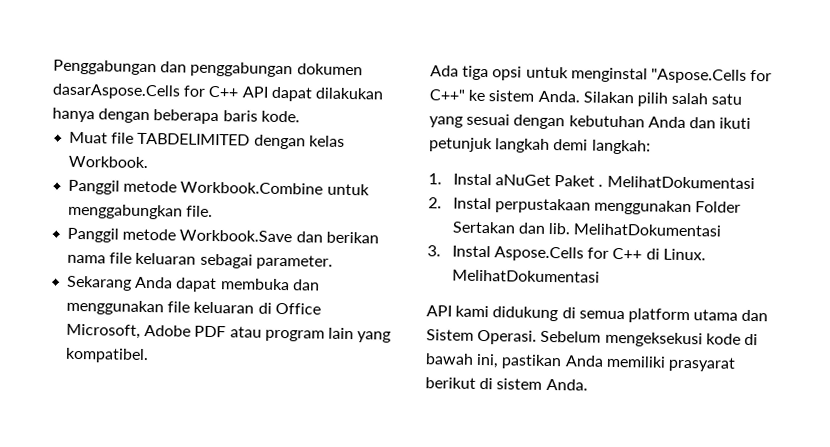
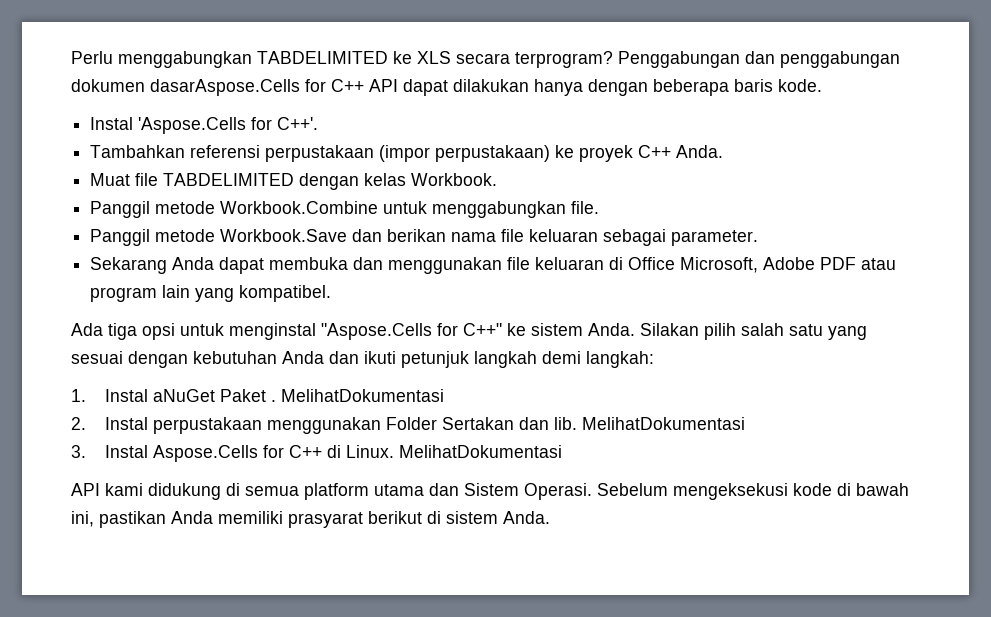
+ Perlu menggabungkan TABDELIMITED ke XLS secara terprogram?
+ Instal 'Aspose.Cells for C++'.
+ Tambahkan referensi perpustakaan (impor perpustakaan) ke proyek C++ Anda.

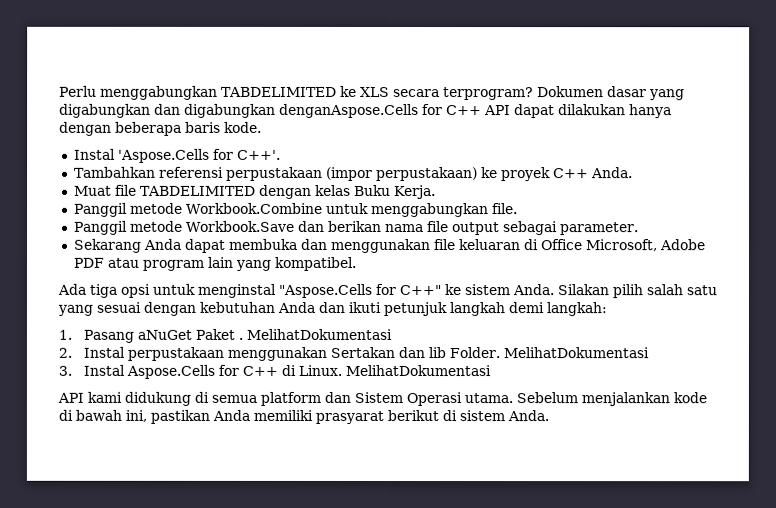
- Penggabungan dan penggabungan dokumen dasarAspose.Cells for C++ API dapat dilakukan hanya dengan beberapa baris kode.
+ Dokumen dasar yang digabungkan dan digabungkan denganAspose.Cells for C++ API dapat dilakukan hanya dengan beberapa baris kode.
- Muat file TABDELIMITED dengan kelas Workbook.
+ Muat file TABDELIMITED dengan kelas Buku Kerja.
- Panggil metode Workbook.Save dan berikan nama file keluaran sebagai parameter.
+ Panggil metode Workbook.Save dan berikan nama file output sebagai parameter.
- 1. Instal aNuGet Paket .
+ 1. Pasang aNuGet Paket .
- 2. Instal perpustakaan menggunakan Folder Sertakan dan lib.
+ 2. Instal perpustakaan menggunakan Sertakan dan lib Folder.
- API kami didukung di semua platform utama dan Sistem Operasi. Sebelum mengeksekusi kode di bawah ini, pastikan Anda memiliki prasyarat berikut di sistem Anda.
+ API kami didukung di semua platform dan Sistem Operasi utama. Sebelum menjalankan kode di bawah ini, pastikan Anda memiliki prasyarat berikut di sistem Anda.

